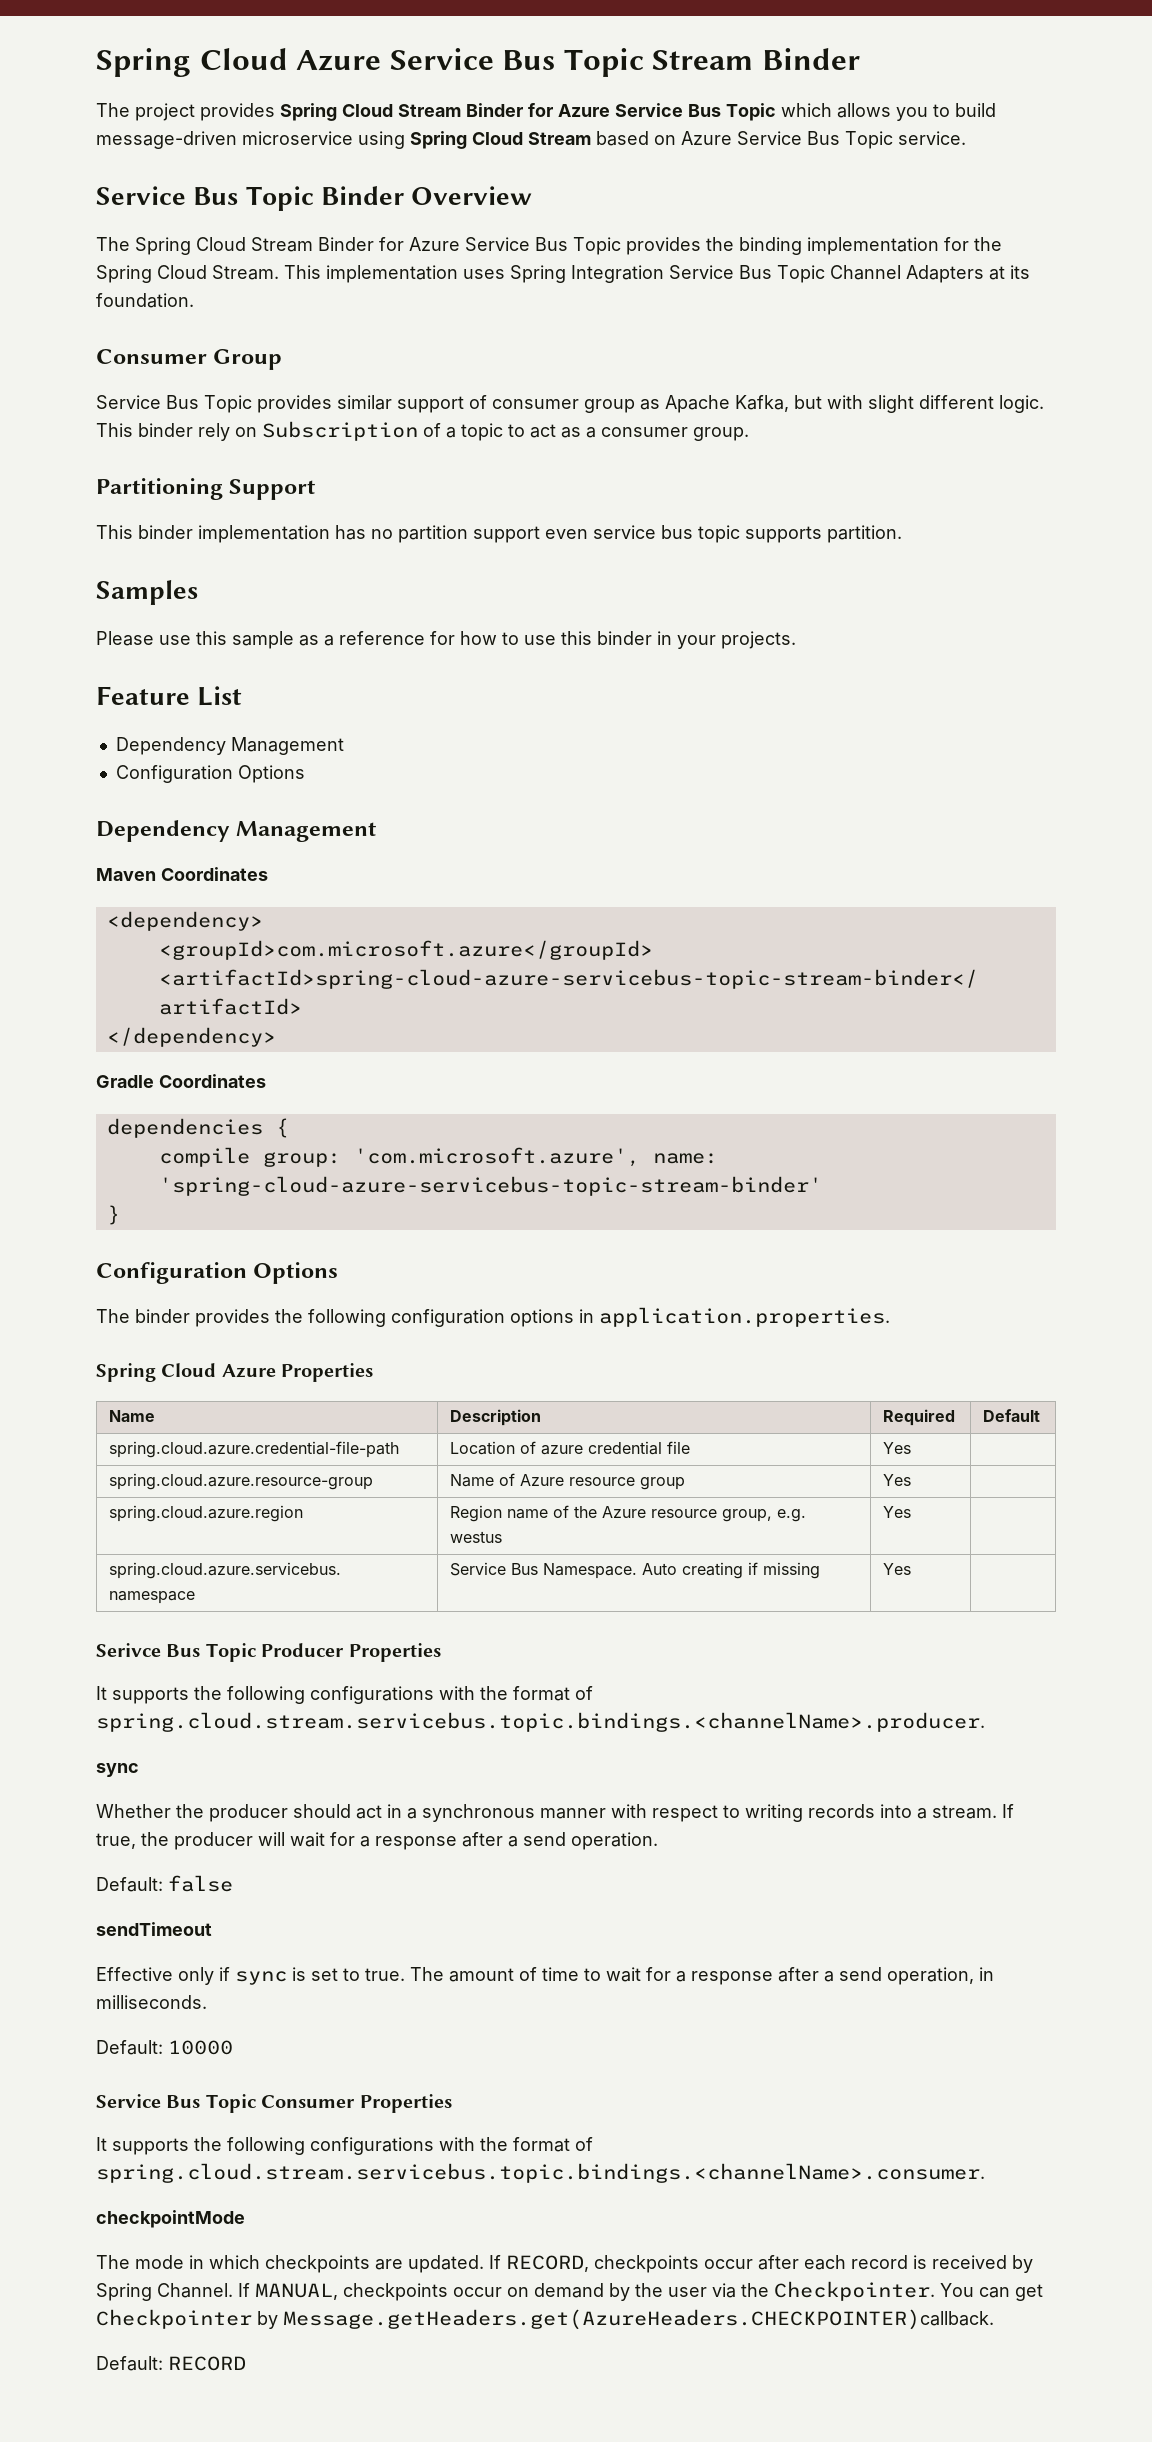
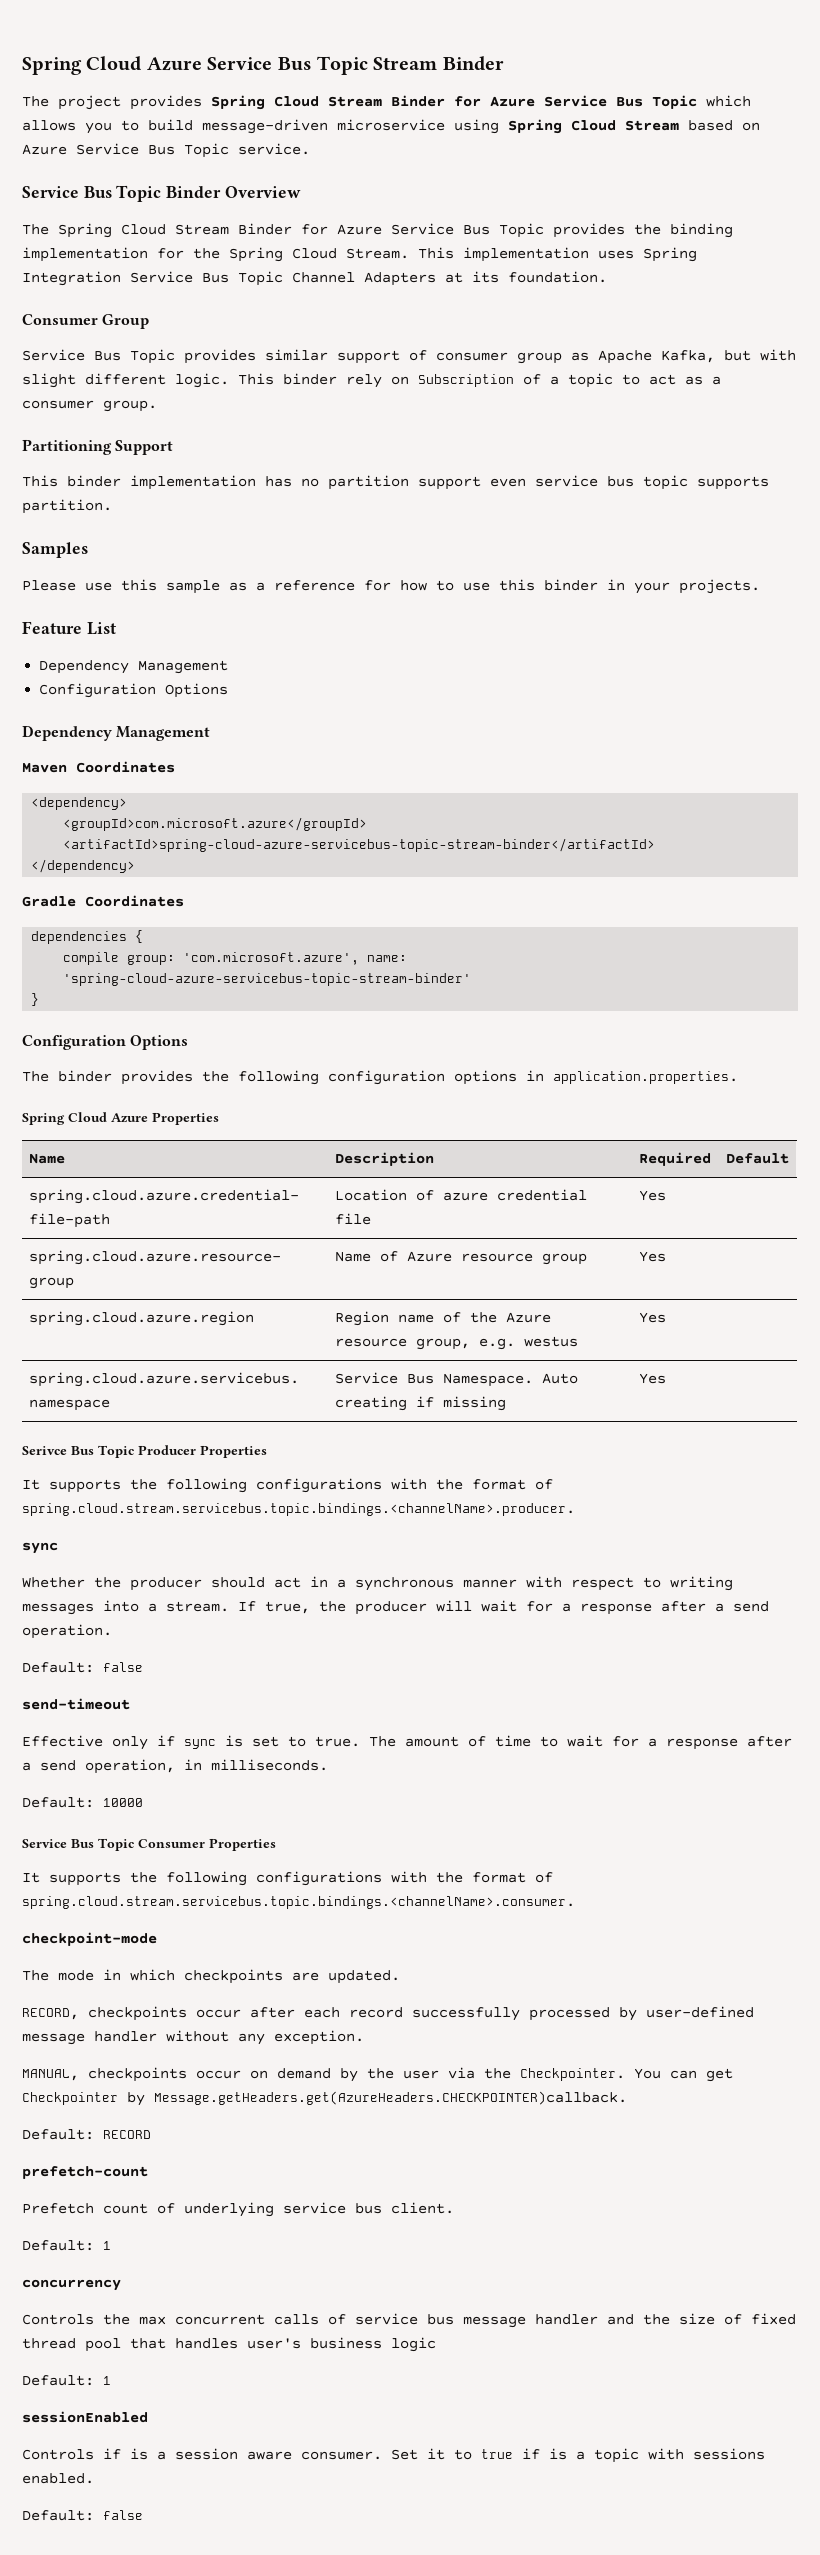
- Whether the producer should act in a synchronous manner with respect to writing records into a stream.
+ Whether the producer should act in a synchronous manner with respect to writing messages into a stream.
- sendTimeout
+ send-timeout
- checkpointMode
+ checkpoint-mode
- The mode in which checkpoints are updated. If RECORD, checkpoints occur after each record is received by Spring Channel. If MANUAL, checkpoints occur on demand by the user via the Checkpointer.
+ The mode in which checkpoints are updated.
+ RECORD, checkpoints occur after each record successfully processed by user-defined message handler without any exception.
+ MANUAL, checkpoints occur on demand by the user via the Checkpointer.
+ prefetch-count
+ Prefetch count of underlying service bus client.
+ Default: 1
+ concurrency
+ Controls the max concurrent calls of service bus message handler and the size of fixed thread pool that handles user's business logic
+ Default: 1
+ sessionEnabled
+ Controls if is a session aware consumer. Set it to true if is a topic with sessions enabled.
+ Default: false

